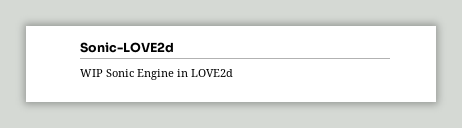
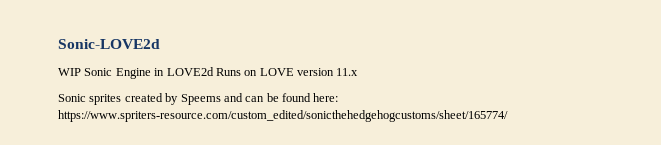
- WIP Sonic Engine in LOVE2d
+ WIP Sonic Engine in LOVE2d Runs on LOVE version 11.x
+ Sonic sprites created by Speems and can be found here: https://www.spriters-resource.com/custom_edited/sonicthehedgehogcustoms/sheet/165774/

